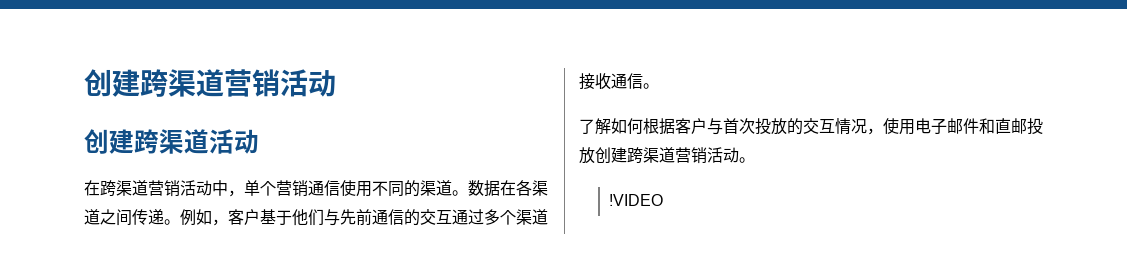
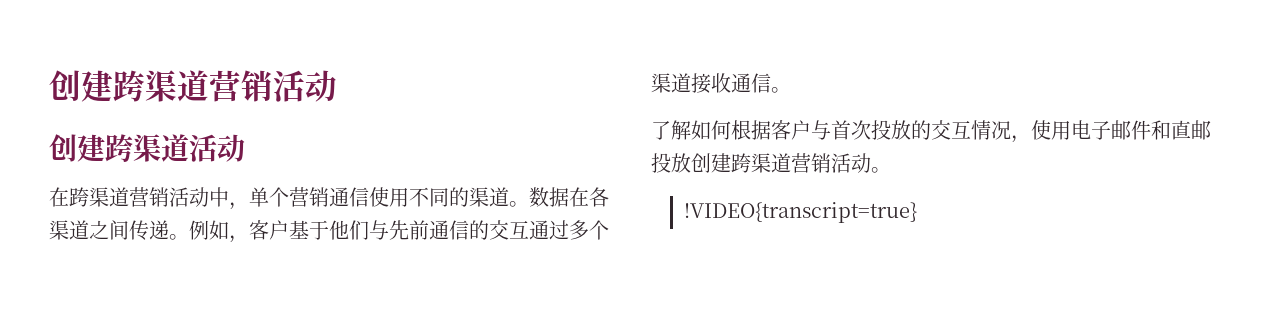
- !VIDEO
+ !VIDEO{transcript=true}

